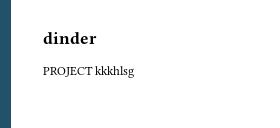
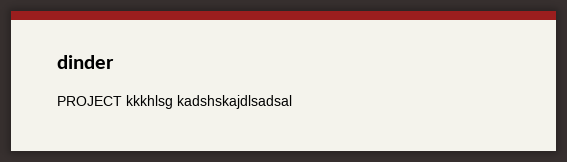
- PROJECT kkkhlsg
+ PROJECT kkkhlsg kadshskajdlsadsal

